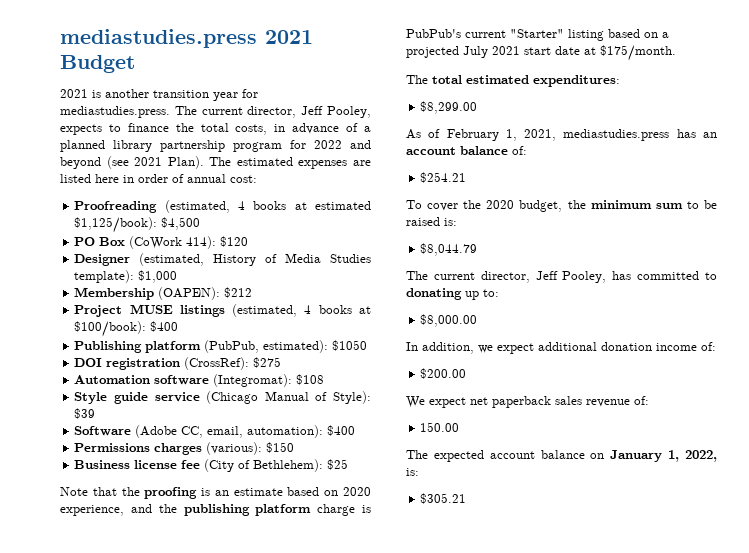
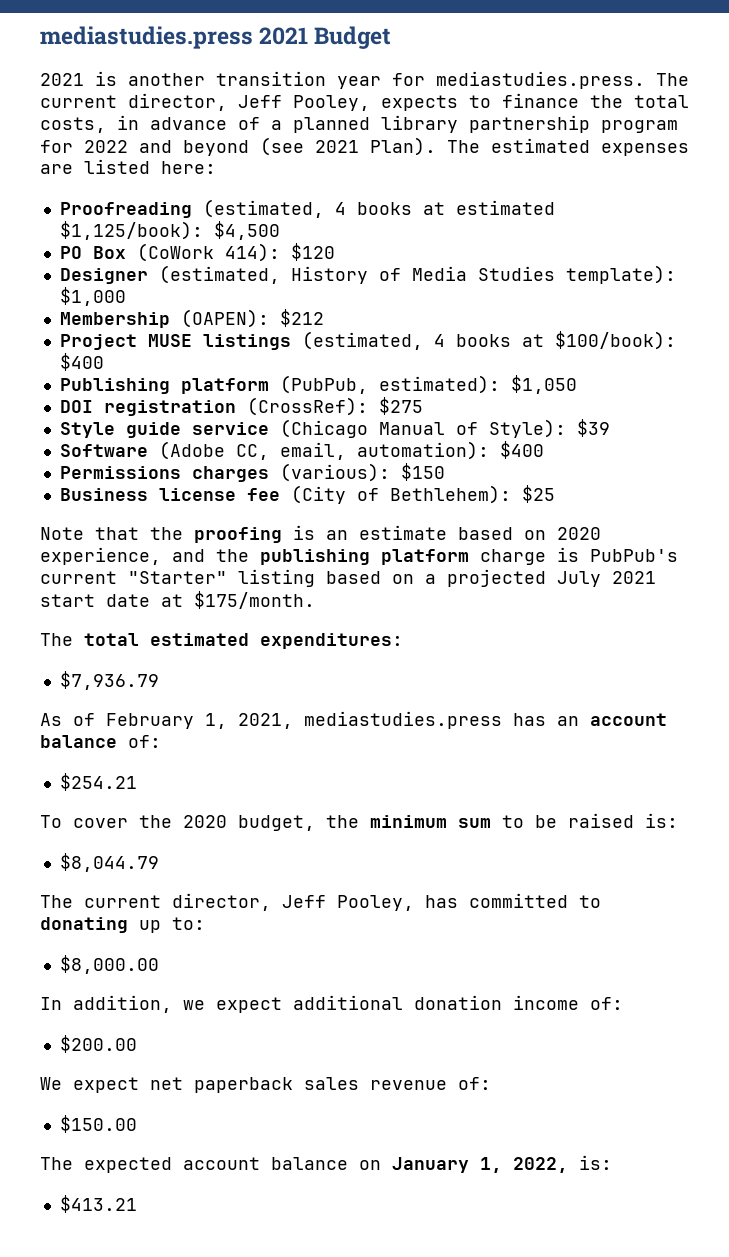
- The estimated expenses are listed here in order of annual cost:
+ The estimated expenses are listed here:
- Publishing platform (PubPub, estimated): $1050
+ Publishing platform (PubPub, estimated): $1,050
- Automation software (Integromat): $108
- $8,299.00
+ $7,936.79
- 150.00
+ $150.00
- $305.21
+ $413.21

